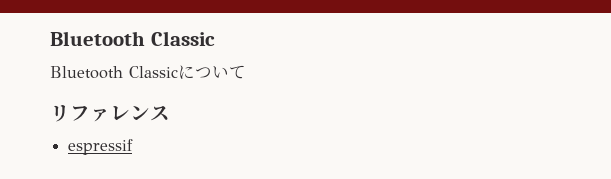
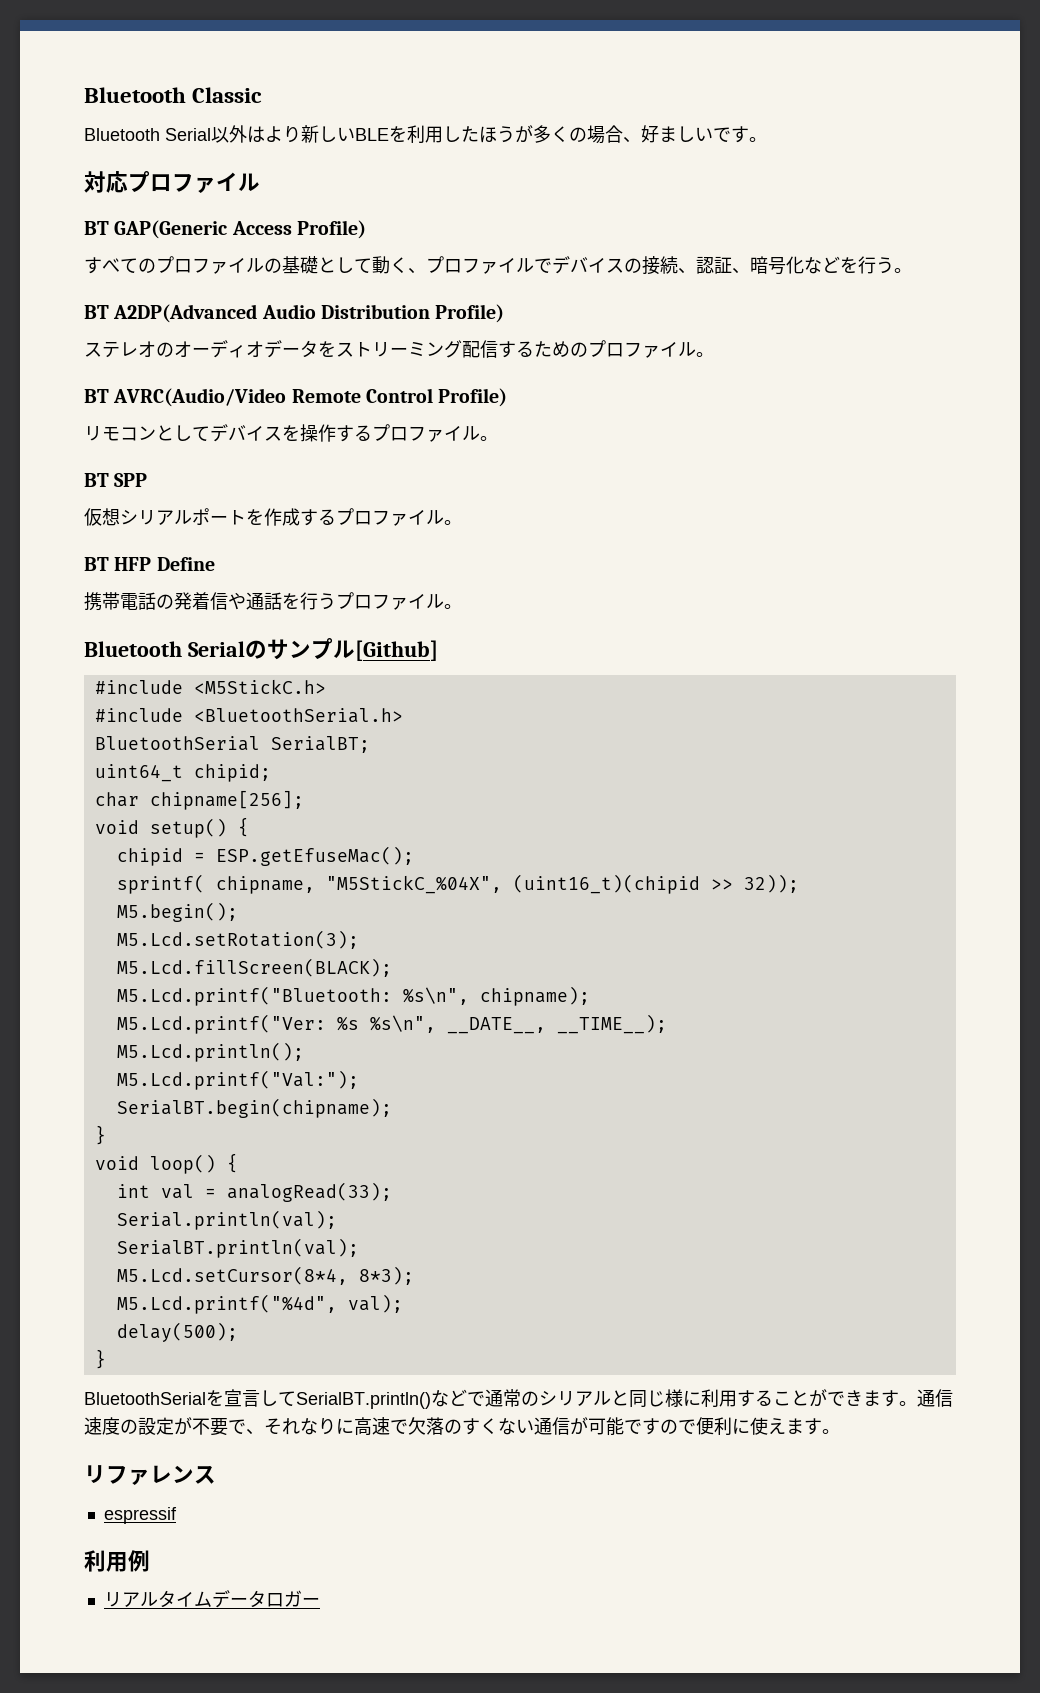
- Bluetooth Classicについて
+ Bluetooth Serial以外はより新しいBLEを利用したほうが多くの場合、好ましいです。
+ 対応プロファイル
+ BT GAP(Generic Access Profile)
+ すべてのプロファイルの基礎として動く、プロファイルでデバイスの接続、認証、暗号化などを行う。
+ BT A2DP(Advanced Audio Distribution Profile)
+ ステレオのオーディオデータをストリーミング配信するためのプロファイル。
+ BT AVRC(Audio/Video Remote Control Profile)
+ リモコンとしてデバイスを操作するプロファイル。
+ BT SPP
+ 仮想シリアルポートを作成するプロファイル。
+ BT HFP Define
+ 携帯電話の発着信や通話を行うプロファイル。
+ Bluetooth Serialのサンプル[Github]
+ #include <M5StickC.h>
+ #include <BluetoothSerial.h>
+ BluetoothSerial SerialBT;
+ uint64_t chipid;
+ char chipname[256];
+ void setup() {
+ chipid = ESP.getEfuseMac();
+ sprintf( chipname, "M5StickC_%04X", (uint16_t)(chipid >> 32));
+ M5.begin();
+ M5.Lcd.setRotation(3);
+ M5.Lcd.fillScreen(BLACK);
+ M5.Lcd.printf("Bluetooth: %s\n", chipname);
+ M5.Lcd.printf("Ver: %s %s\n", __DATE__, __TIME__);
+ M5.Lcd.println();
+ M5.Lcd.printf("Val:");
+ SerialBT.begin(chipname);
+ }
+ void loop() {
+ int val = analogRead(33);
+ Serial.println(val);
+ SerialBT.println(val);
+ M5.Lcd.setCursor(8*4, 8*3);
+ M5.Lcd.printf("%4d", val);
+ delay(500);
+ }
+ BluetoothSerialを宣言してSerialBT.println()などで通常のシリアルと同じ様に利用することができます。通信速度の設定が不要で、それなりに高速で欠落のすくない通信が可能ですので便利に使えます。
  リファレンス
  espressif
+ 利用例
+ リアルタイムデータロガー

